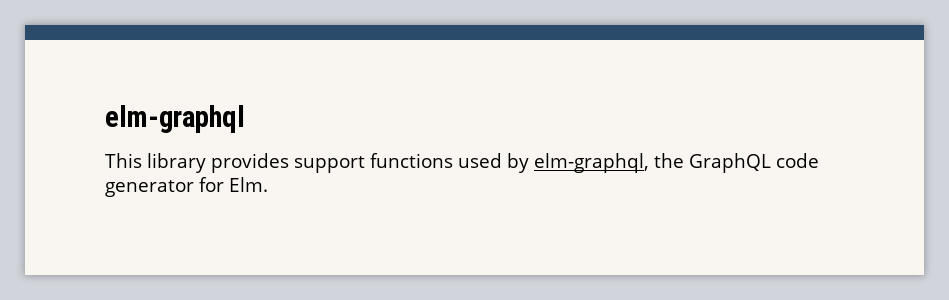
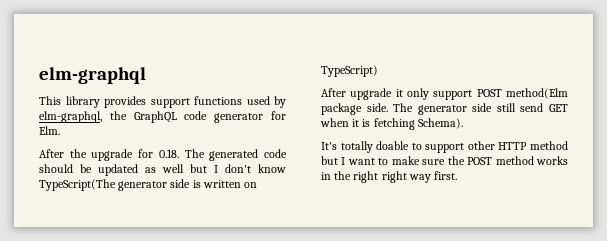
+ After the upgrade for 0.18. The generated code should be updated as well but I don't know TypeScript(The generator side is written on TypeScript)
+ After upgrade it only support POST method(Elm package side. The generator side still send GET when it is fetching Schema).
+ It's totally doable to support other HTTP method but I want to make sure the POST method works in the right right way first.

